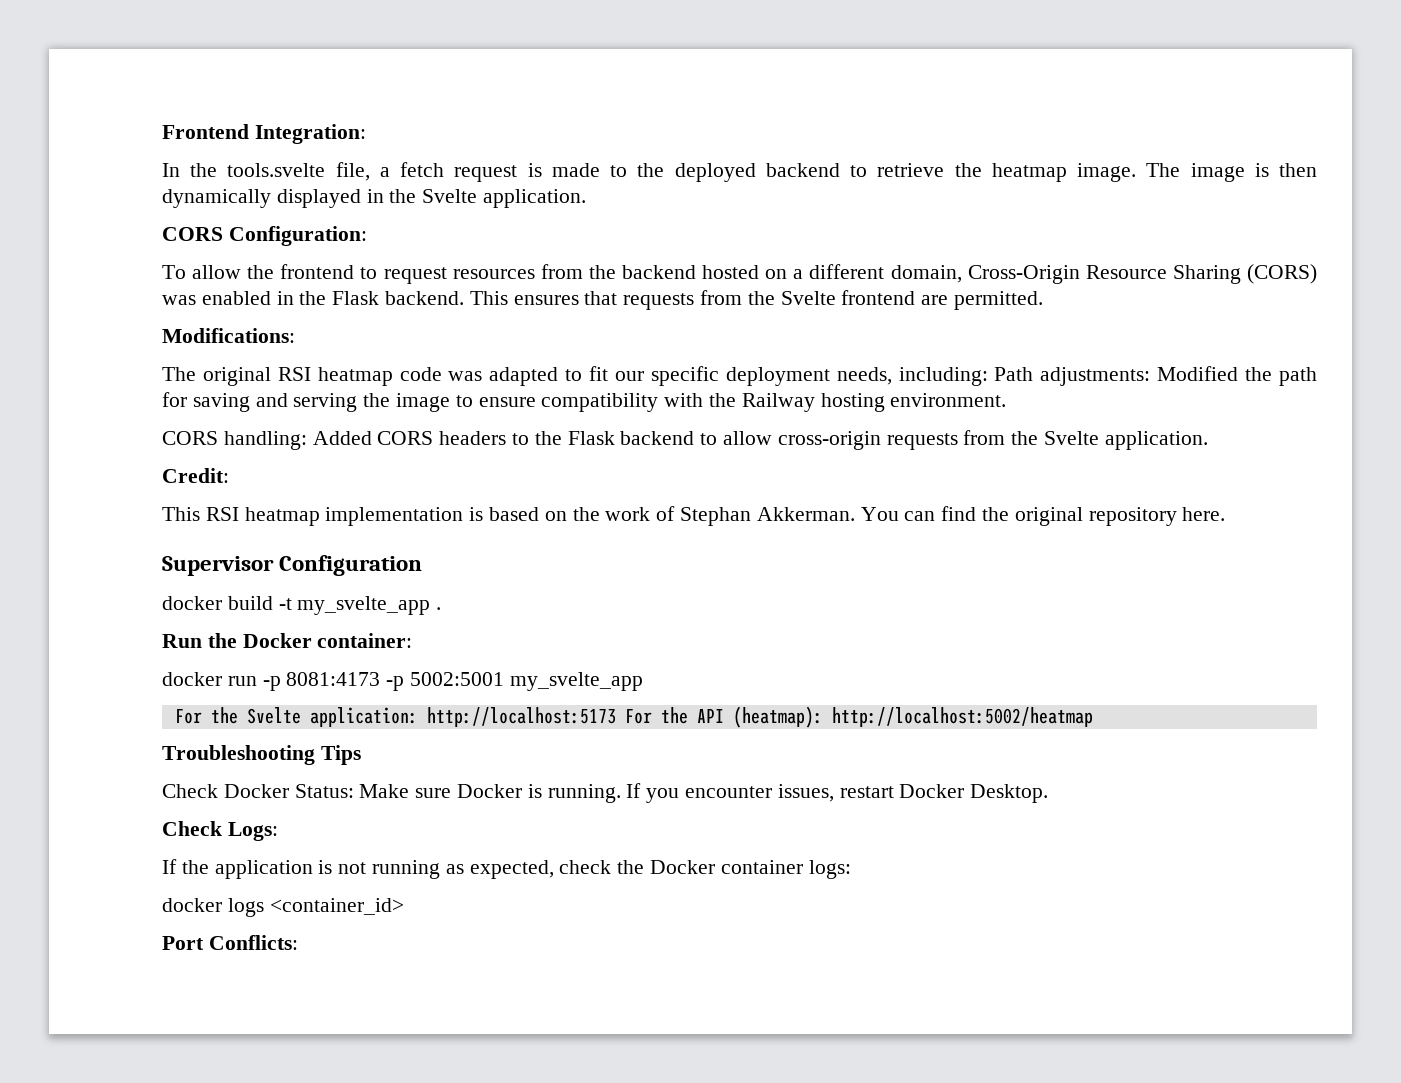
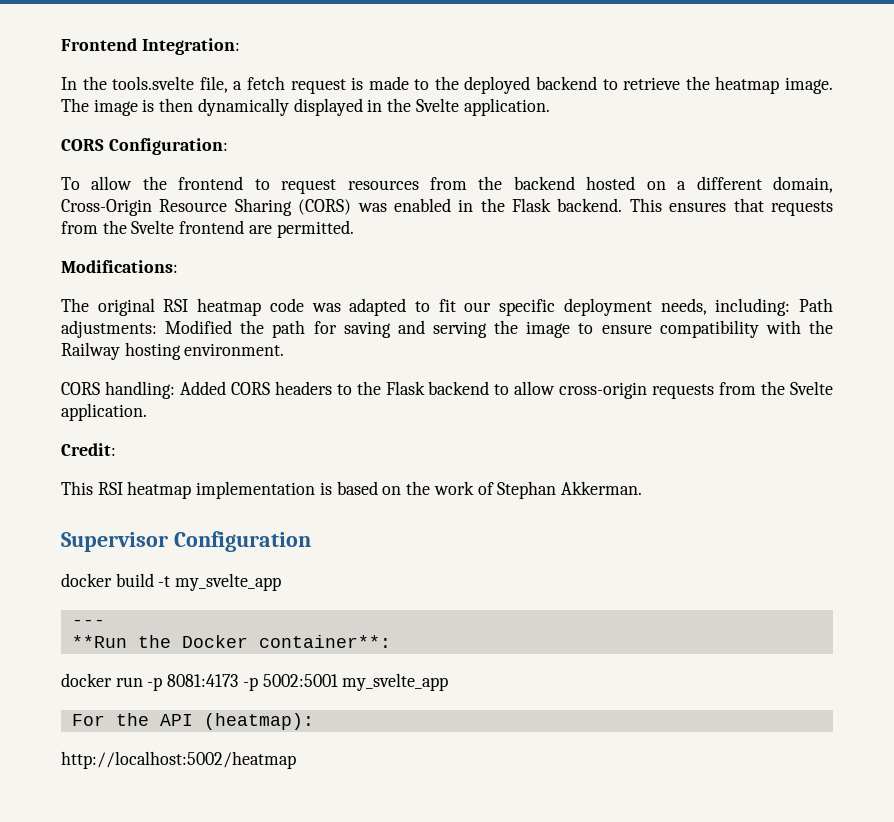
- You can find the original repository here.
- docker build -t my_svelte_app .
- Run the Docker container:
+ docker build -t my_svelte_app
+ ---
+ **Run the Docker container**:
- For the Svelte application: http://localhost:5173 For the API (heatmap): http://localhost:5002/heatmap
+ For the API (heatmap):
+ http://localhost:5002/heatmap
- Troubleshooting Tips
- Check Docker Status: Make sure Docker is running. If you encounter issues, restart Docker Desktop.
- Check Logs:
- If the application is not running as expected, check the Docker container logs:
- docker logs <container_id>
- Port Conflicts:

